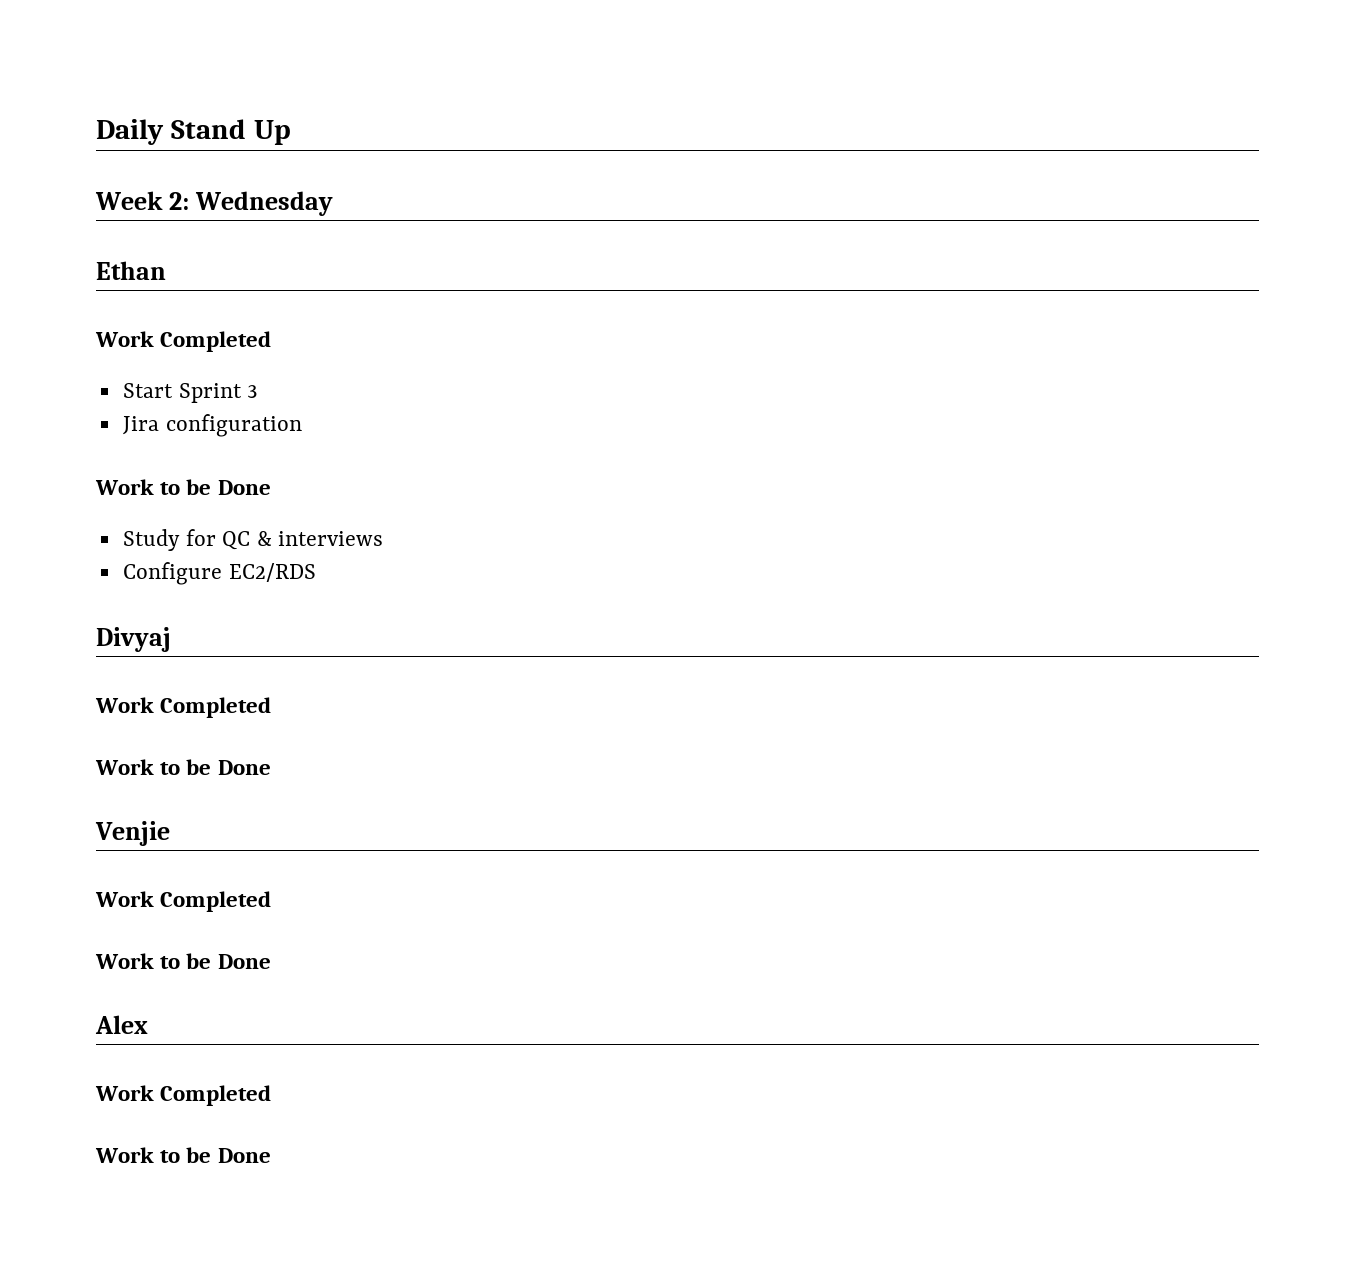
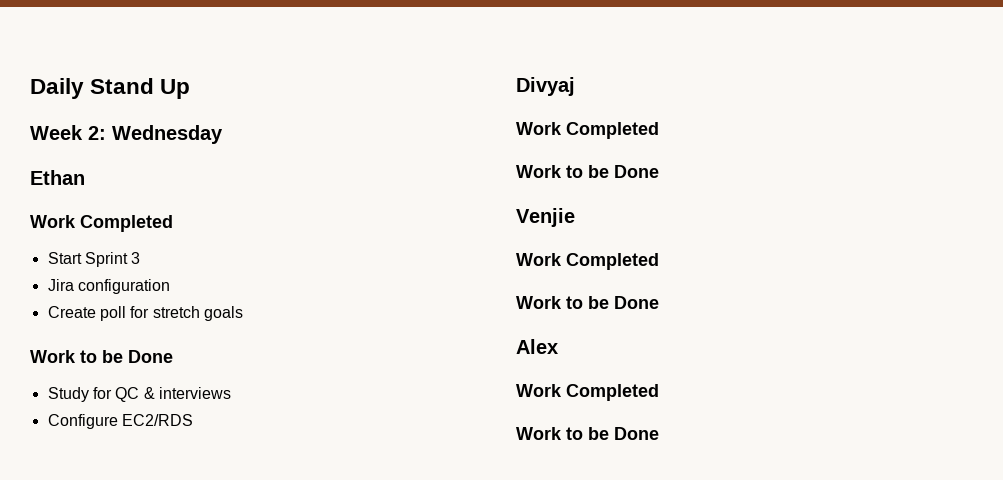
+ Create poll for stretch goals

